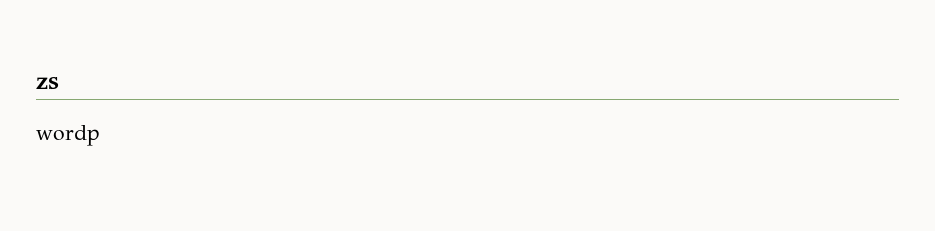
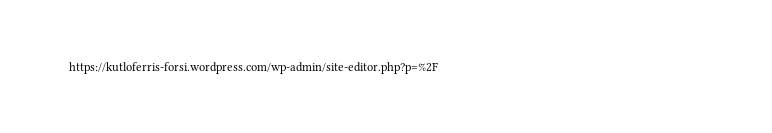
- zs
- wordp
+ https://kutloferris-forsi.wordpress.com/wp-admin/site-editor.php?p=%2F

